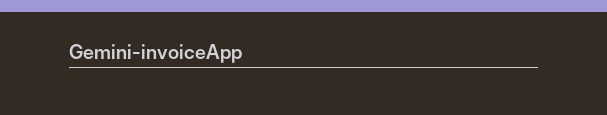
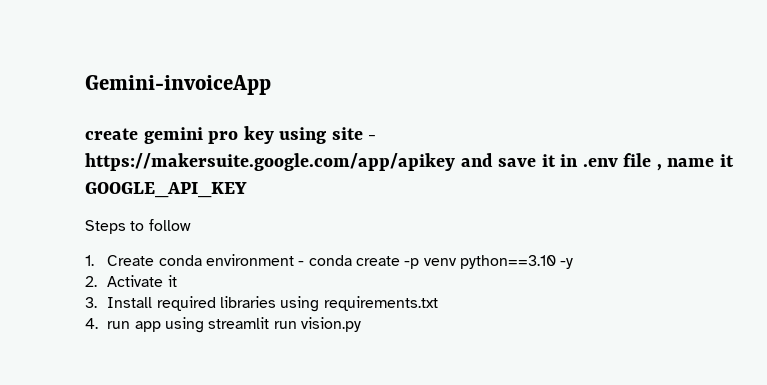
+ create gemini pro key using site - https://makersuite.google.com/app/apikey and save it in .env file , name it GOOGLE_API_KEY
+ Steps to follow
+ 1. Create conda environment - conda create -p venv python==3.10 -y
+ 2. Activate it
+ 3. Install required libraries using requirements.txt
+ 4. run app using streamlit run vision.py

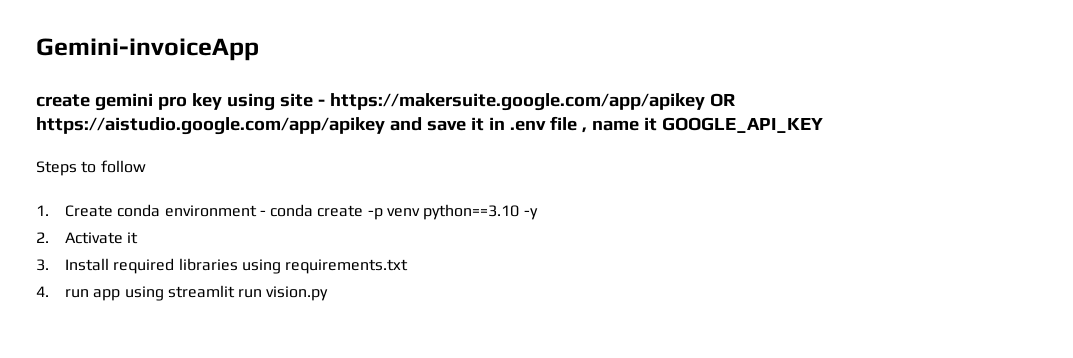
- create gemini pro key using site - https://makersuite.google.com/app/apikey and save it in .env file , name it GOOGLE_API_KEY
+ create gemini pro key using site - https://makersuite.google.com/app/apikey OR https://aistudio.google.com/app/apikey and save it in .env file , name it GOOGLE_API_KEY

